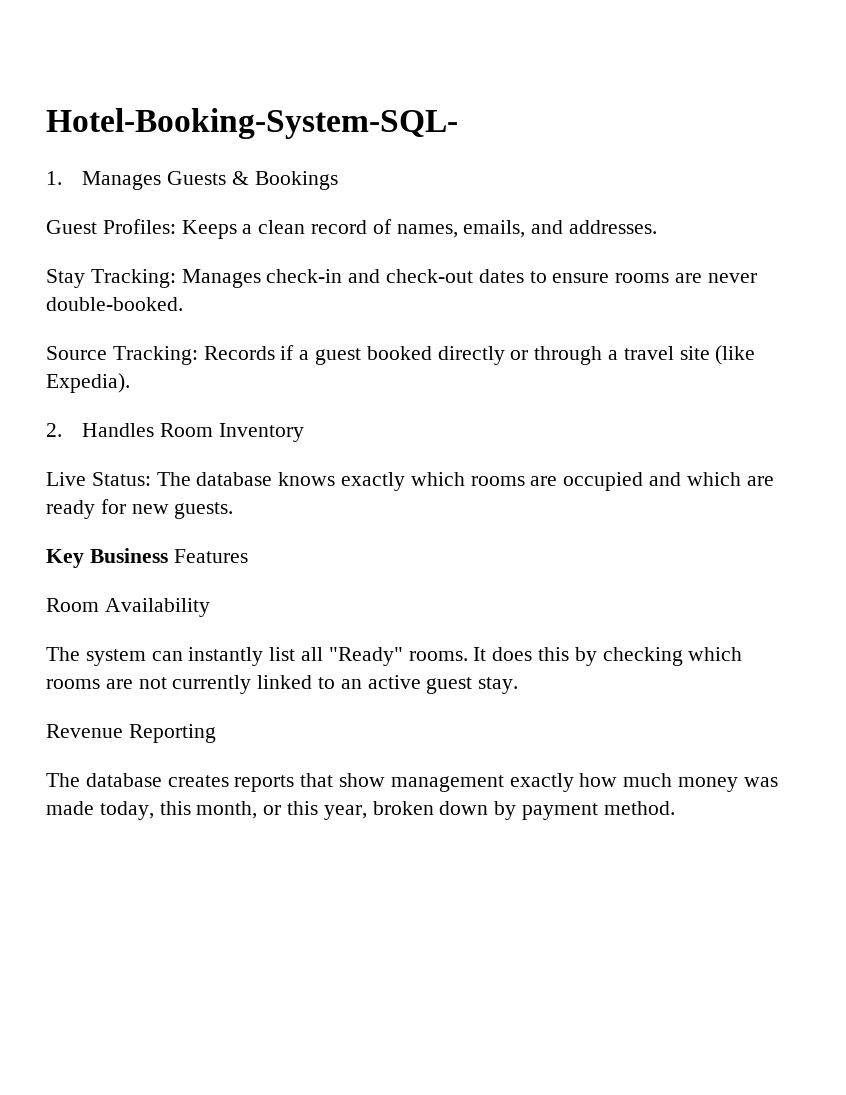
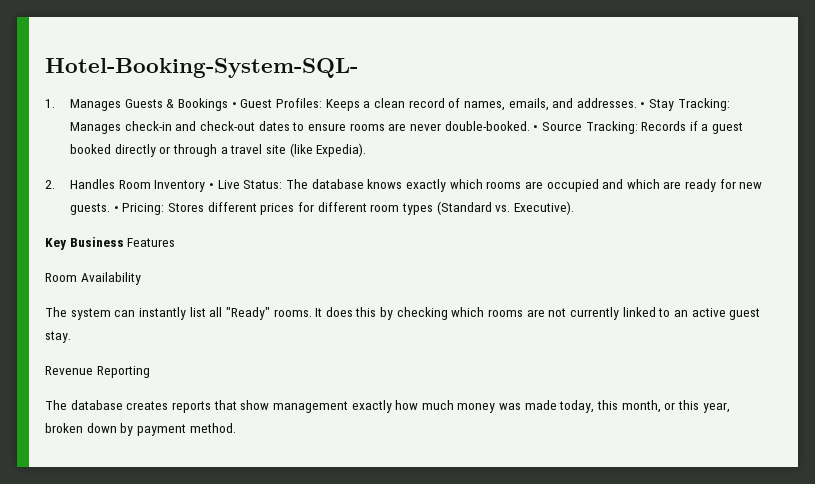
- 1. Manages Guests & Bookings
- Guest Profiles: Keeps a clean record of names, emails, and addresses.
- Stay Tracking: Manages check-in and check-out dates to ensure rooms are never double-booked.
- Source Tracking: Records if a guest booked directly or through a travel site (like Expedia).
+ 1. Manages Guests & Bookings • Guest Profiles: Keeps a clean record of names, emails, and addresses. • Stay Tracking: Manages check-in and check-out dates to ensure rooms are never double-booked. • Source Tracking: Records if a guest booked directly or through a travel site (like Expedia).
- 2. Handles Room Inventory
- Live Status: The database knows exactly which rooms are occupied and which are ready for new guests.
+ 2. Handles Room Inventory • Live Status: The database knows exactly which rooms are occupied and which are ready for new guests. • Pricing: Stores different prices for different room types (Standard vs. Executive).

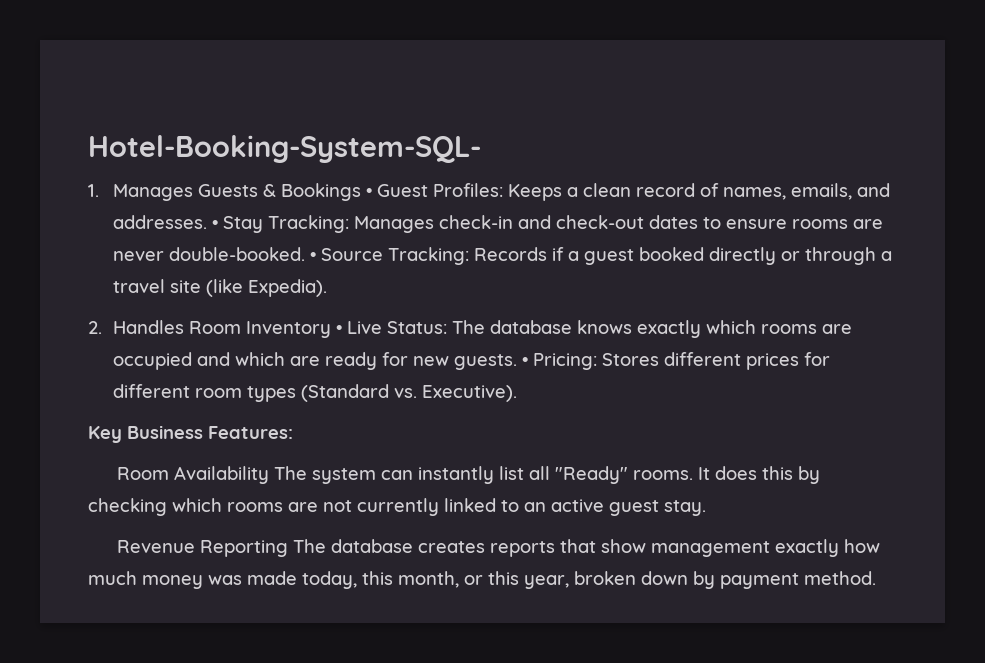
- Key Business Features
+ Key Business Features:
- Room Availability
- The system can instantly list all "Ready" rooms.
+ Room Availability The system can instantly list all "Ready" rooms.
- Revenue Reporting
- The database creates reports that show management exactly how much money was made today, this month, or this year, broken down by payment method.
+ Revenue Reporting The database creates reports that show management exactly how much money was made today, this month, or this year, broken down by payment method.

